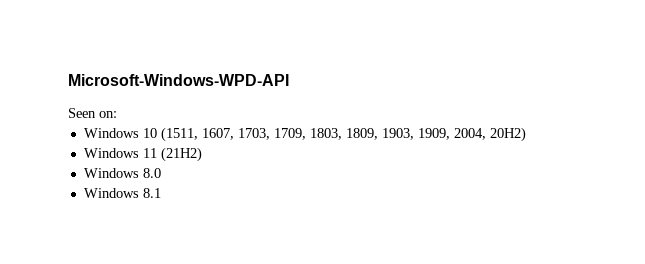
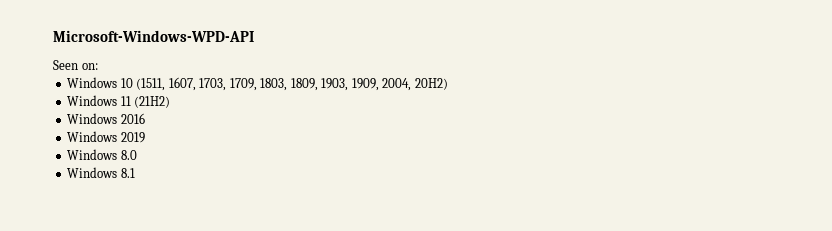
+ Windows 2016
+ Windows 2019

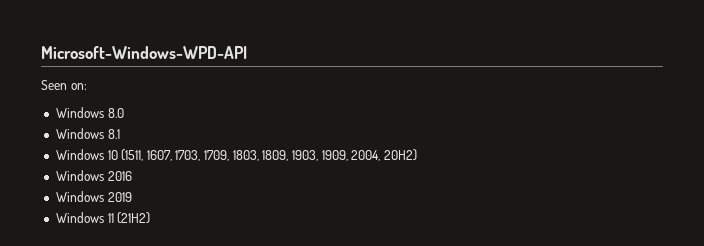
+ Windows 8.0
+ Windows 8.1
- Windows 11 (21H2)
- Windows 8.0
- Windows 8.1
+ Windows 11 (21H2)

